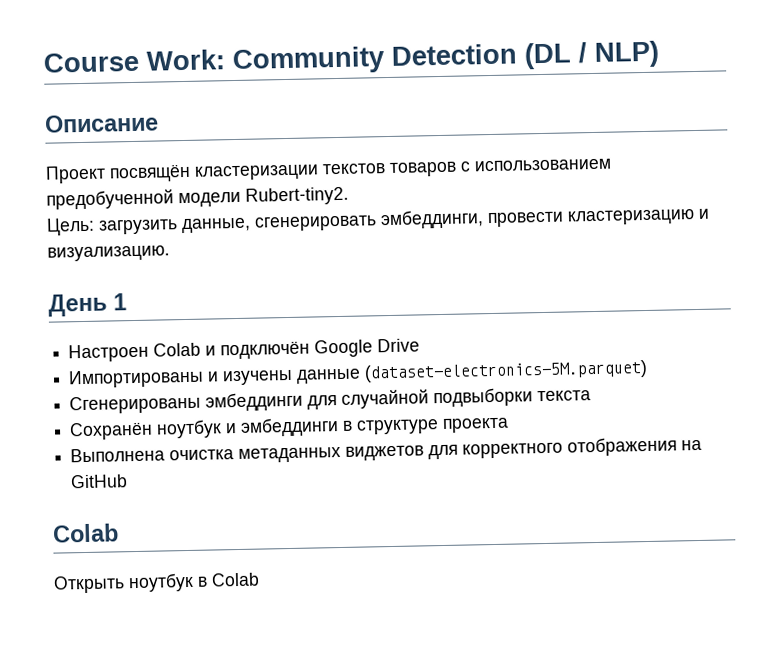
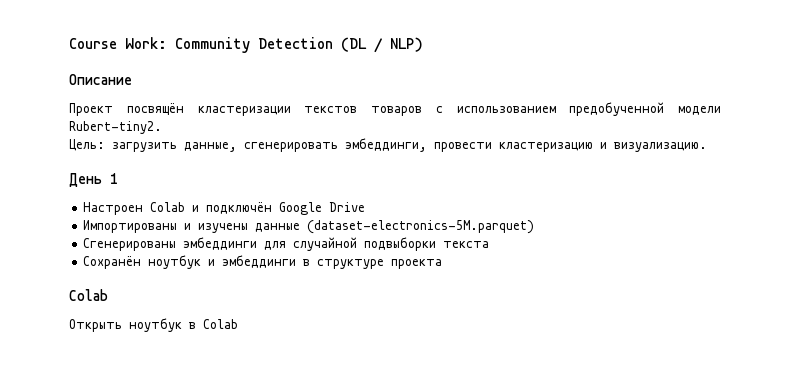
- Выполнена очистка метаданных виджетов для корректного отображения на GitHub

